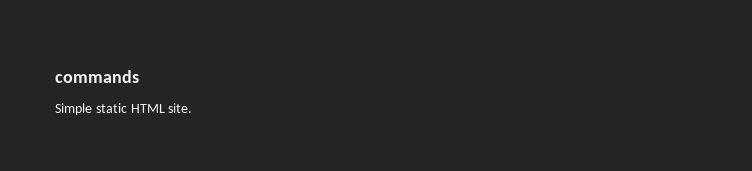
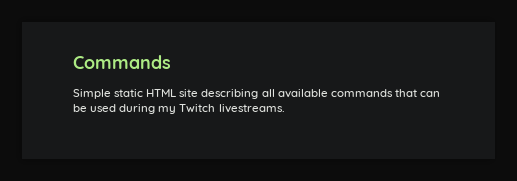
- commands
+ Commands
- Simple static HTML site.
+ Simple static HTML site describing all available commands that can be used during my Twitch livestreams.

